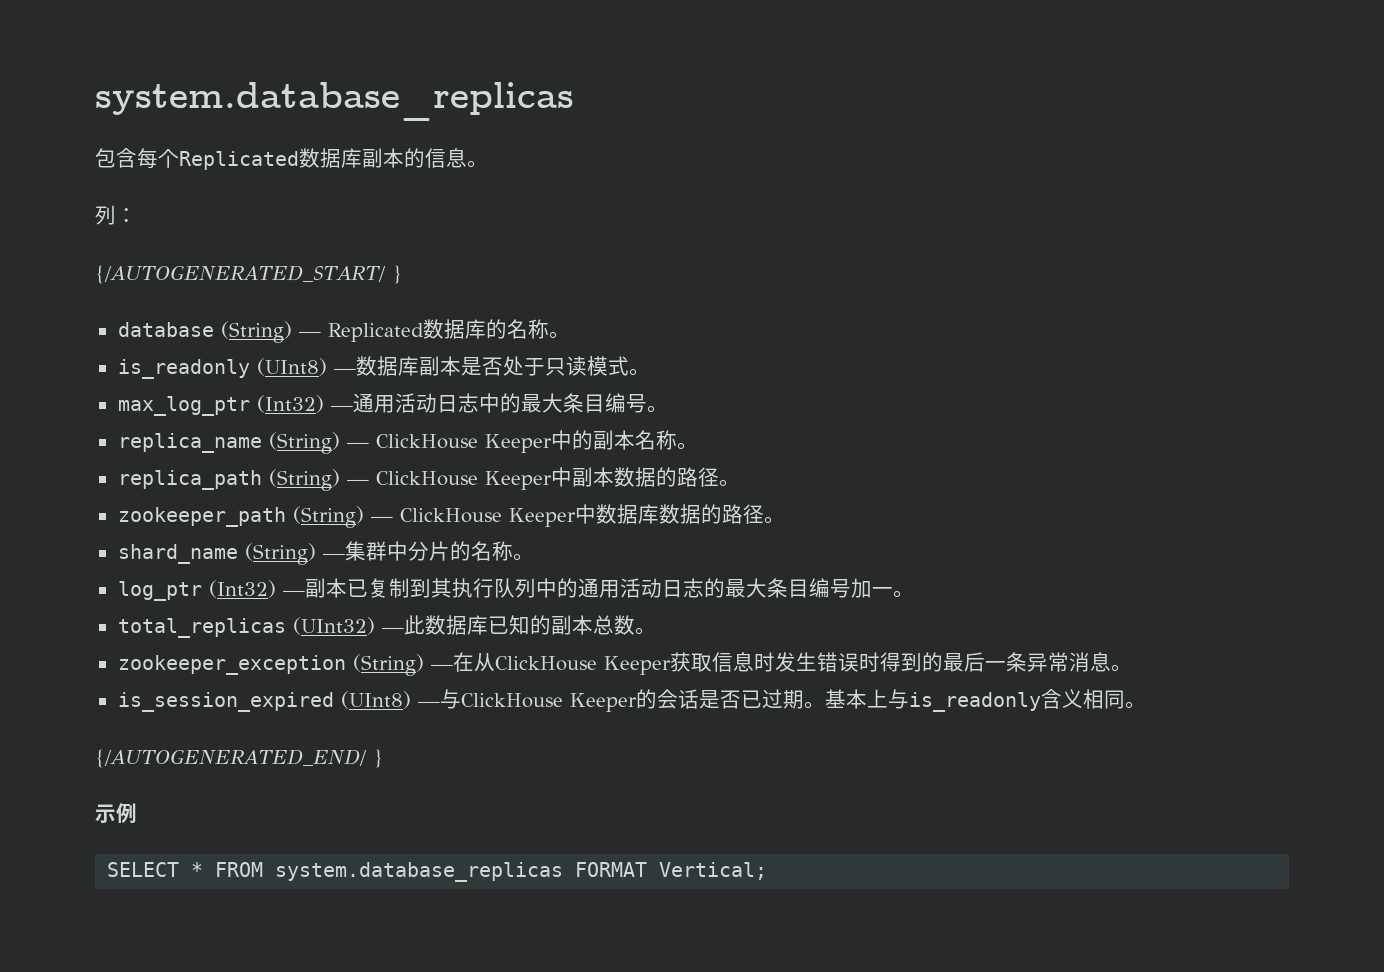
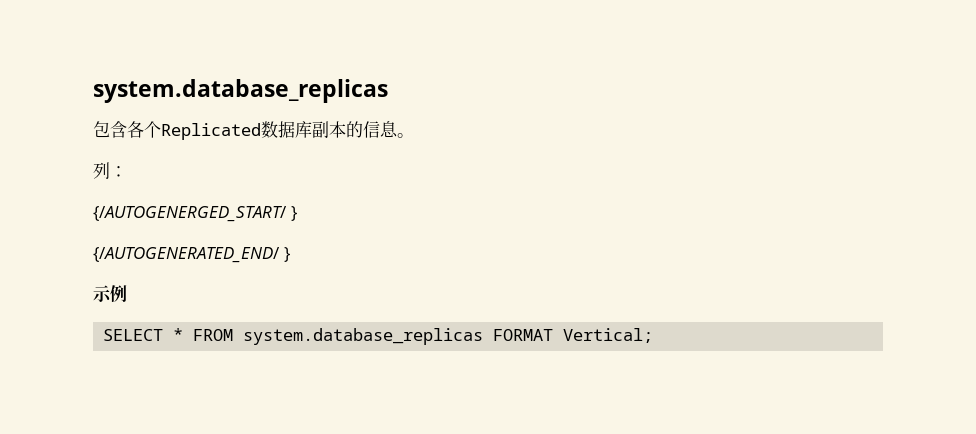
- 包含每个Replicated数据库副本的信息。
+ 包含各个Replicated数据库副本的信息。
- {/AUTOGENERATED_START/ }
- database (String) — Replicated数据库的名称。
- is_readonly (UInt8) —数据库副本是否处于只读模式。
- max_log_ptr (Int32) —通用活动日志中的最大条目编号。
- replica_name (String) — ClickHouse Keeper中的副本名称。
- replica_path (String) — ClickHouse Keeper中副本数据的路径。
- zookeeper_path (String) — ClickHouse Keeper中数据库数据的路径。
- shard_name (String) —集群中分片的名称。
- log_ptr (Int32) —副本已复制到其执行队列中的通用活动日志的最大条目编号加一。
- total_replicas (UInt32) —此数据库已知的副本总数。
- zookeeper_exception (String) —在从ClickHouse Keeper获取信息时发生错误时得到的最后一条异常消息。
- is_session_expired (UInt8) —与ClickHouse Keeper的会话是否已过期。基本上与is_readonly含义相同。
+ {/AUTOGENERGED_START/ }

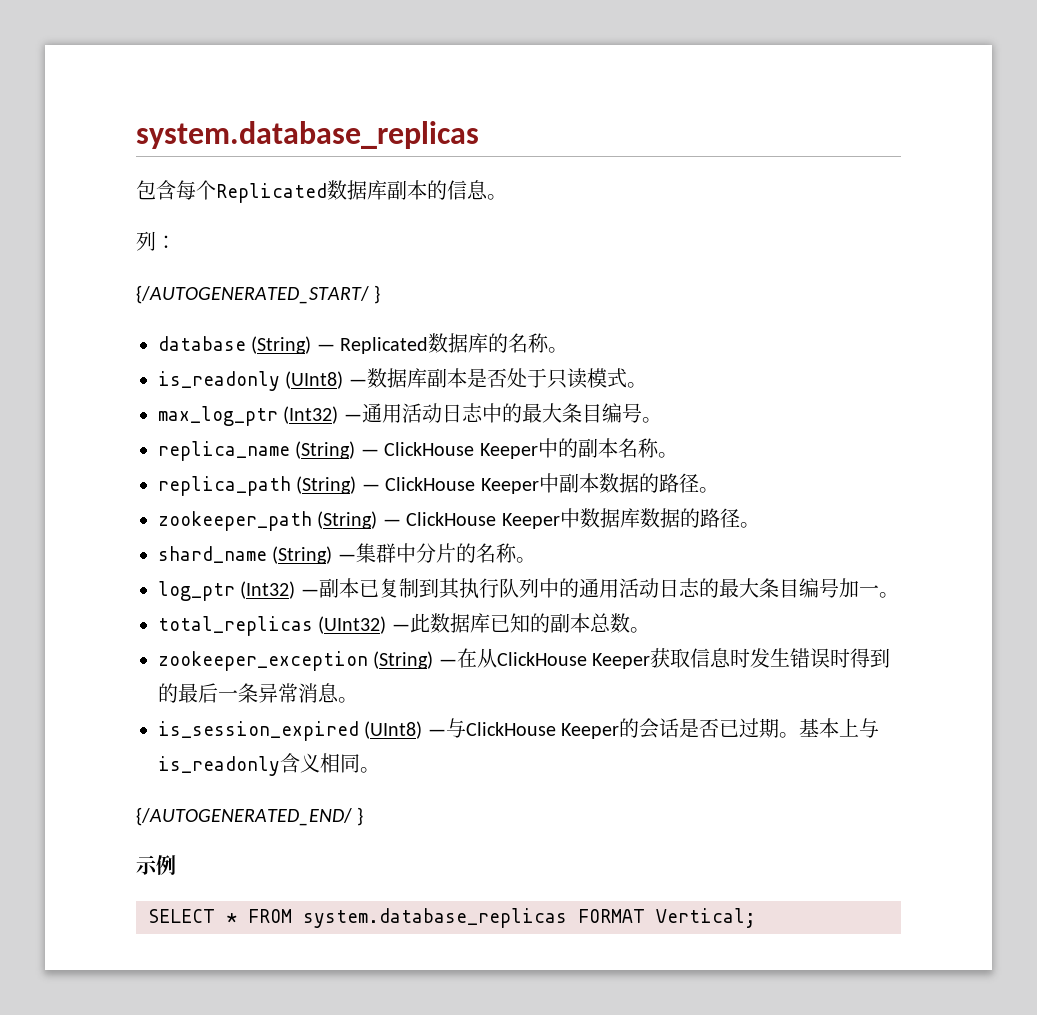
- 包含各个Replicated数据库副本的信息。
+ 包含每个Replicated数据库副本的信息。
- {/AUTOGENERGED_START/ }
+ {/AUTOGENERATED_START/ }
+ database (String) — Replicated数据库的名称。
+ is_readonly (UInt8) —数据库副本是否处于只读模式。
+ max_log_ptr (Int32) —通用活动日志中的最大条目编号。
+ replica_name (String) — ClickHouse Keeper中的副本名称。
+ replica_path (String) — ClickHouse Keeper中副本数据的路径。
+ zookeeper_path (String) — ClickHouse Keeper中数据库数据的路径。
+ shard_name (String) —集群中分片的名称。
+ log_ptr (Int32) —副本已复制到其执行队列中的通用活动日志的最大条目编号加一。
+ total_replicas (UInt32) —此数据库已知的副本总数。
+ zookeeper_exception (String) —在从ClickHouse Keeper获取信息时发生错误时得到的最后一条异常消息。
+ is_session_expired (UInt8) —与ClickHouse Keeper的会话是否已过期。基本上与is_readonly含义相同。

